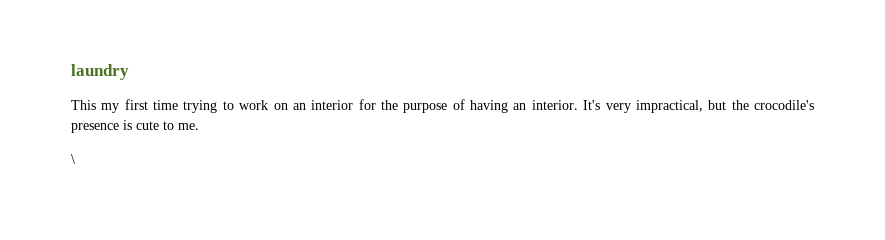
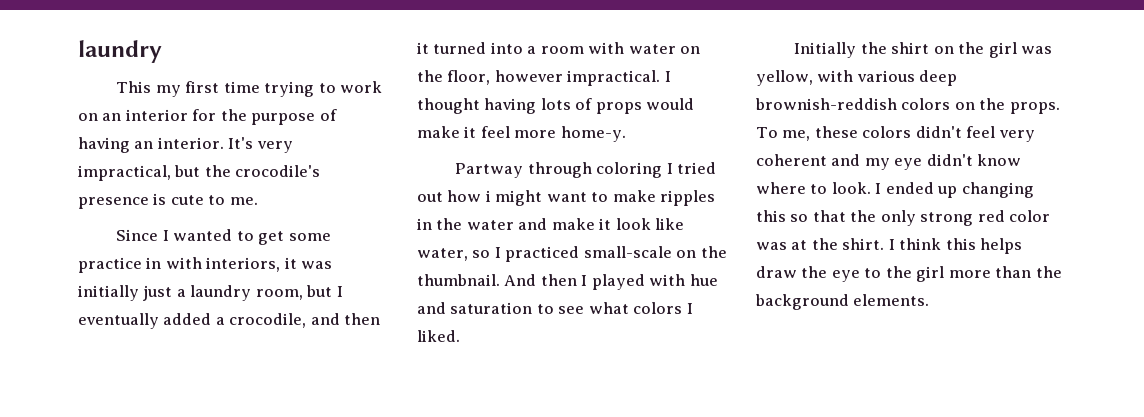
- \
+ Since I wanted to get some practice in with interiors, it was initially just a laundry room, but I eventually added a crocodile, and then it turned into a room with water on the floor, however impractical. I thought having lots of props would make it feel more home-y.
+ Partway through coloring I tried out how i might want to make ripples in the water and make it look like water, so I practiced small-scale on the thumbnail. And then I played with hue and saturation to see what colors I liked.
+ Initially the shirt on the girl was yellow, with various deep brownish-reddish colors on the props. To me, these colors didn't feel very coherent and my eye didn't know where to look. I ended up changing this so that the only strong red color was at the shirt. I think this helps draw the eye to the girl more than the background elements.

